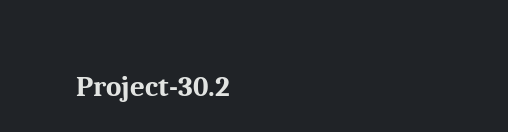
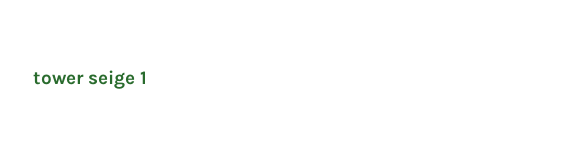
- Project-30.2
+ tower seige 1

